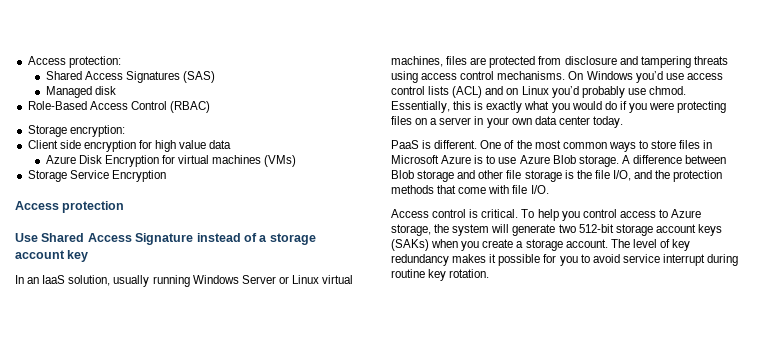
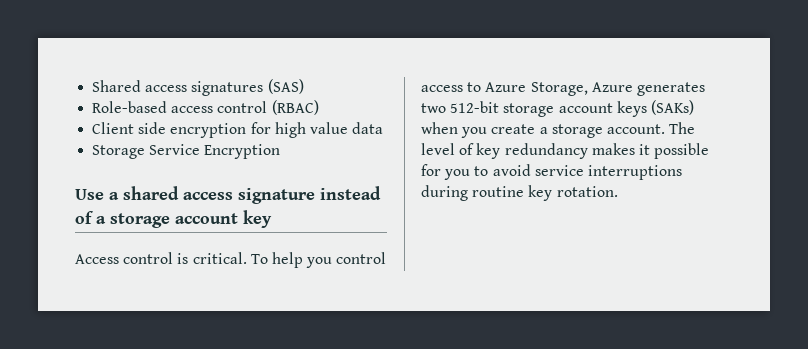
- Access protection:
- Shared Access Signatures (SAS)
- Managed disk
- Role-Based Access Control (RBAC)
+ Shared access signatures (SAS)
+ Role-based access control (RBAC)
- Storage encryption:
- Azure Disk Encryption for virtual machines (VMs)
- Access protection
- Use Shared Access Signature instead of a storage account key
+ Use a shared access signature instead of a storage account key
- In an IaaS solution, usually running Windows Server or Linux virtual machines, files are protected from disclosure and tampering threats using access control mechanisms. On Windows you’d use access control lists (ACL) and on Linux you’d probably use chmod. Essentially, this is exactly what you would do if you were protecting files on a server in your own data center today.
- PaaS is different. One of the most common ways to store files in Microsoft Azure is to use Azure Blob storage. A difference between Blob storage and other file storage is the file I/O, and the protection methods that come with file I/O.
- To help you control access to Azure storage, the system will generate two 512-bit storage account keys (SAKs) when you create a storage account.
+ To help you control access to Azure Storage, Azure generates two 512-bit storage account keys (SAKs) when you create a storage account.
- The level of key redundancy makes it possible for you to avoid service interrupt during routine key rotation.
+ The level of key redundancy makes it possible for you to avoid service interruptions during routine key rotation.

